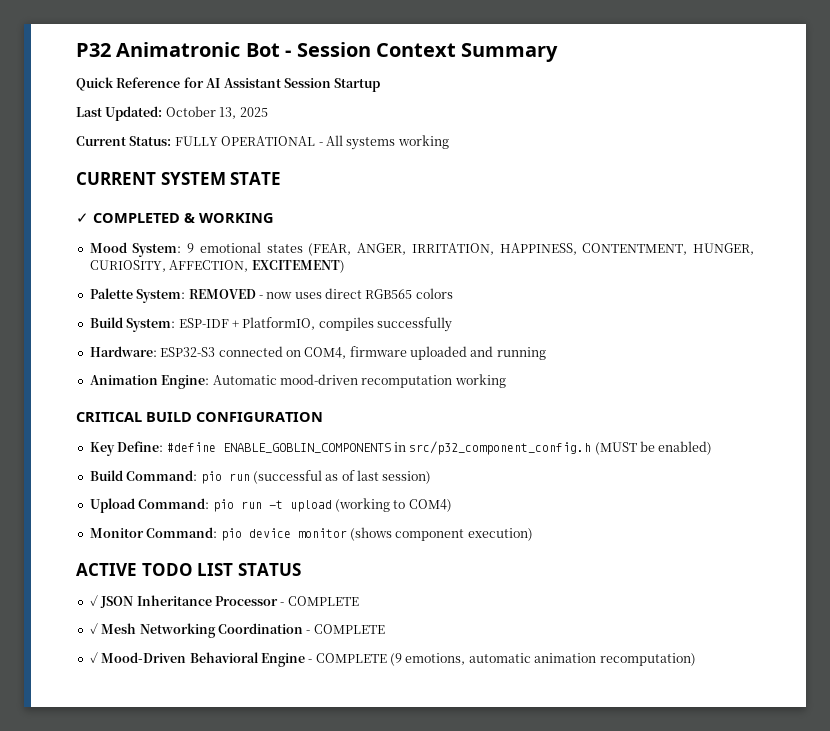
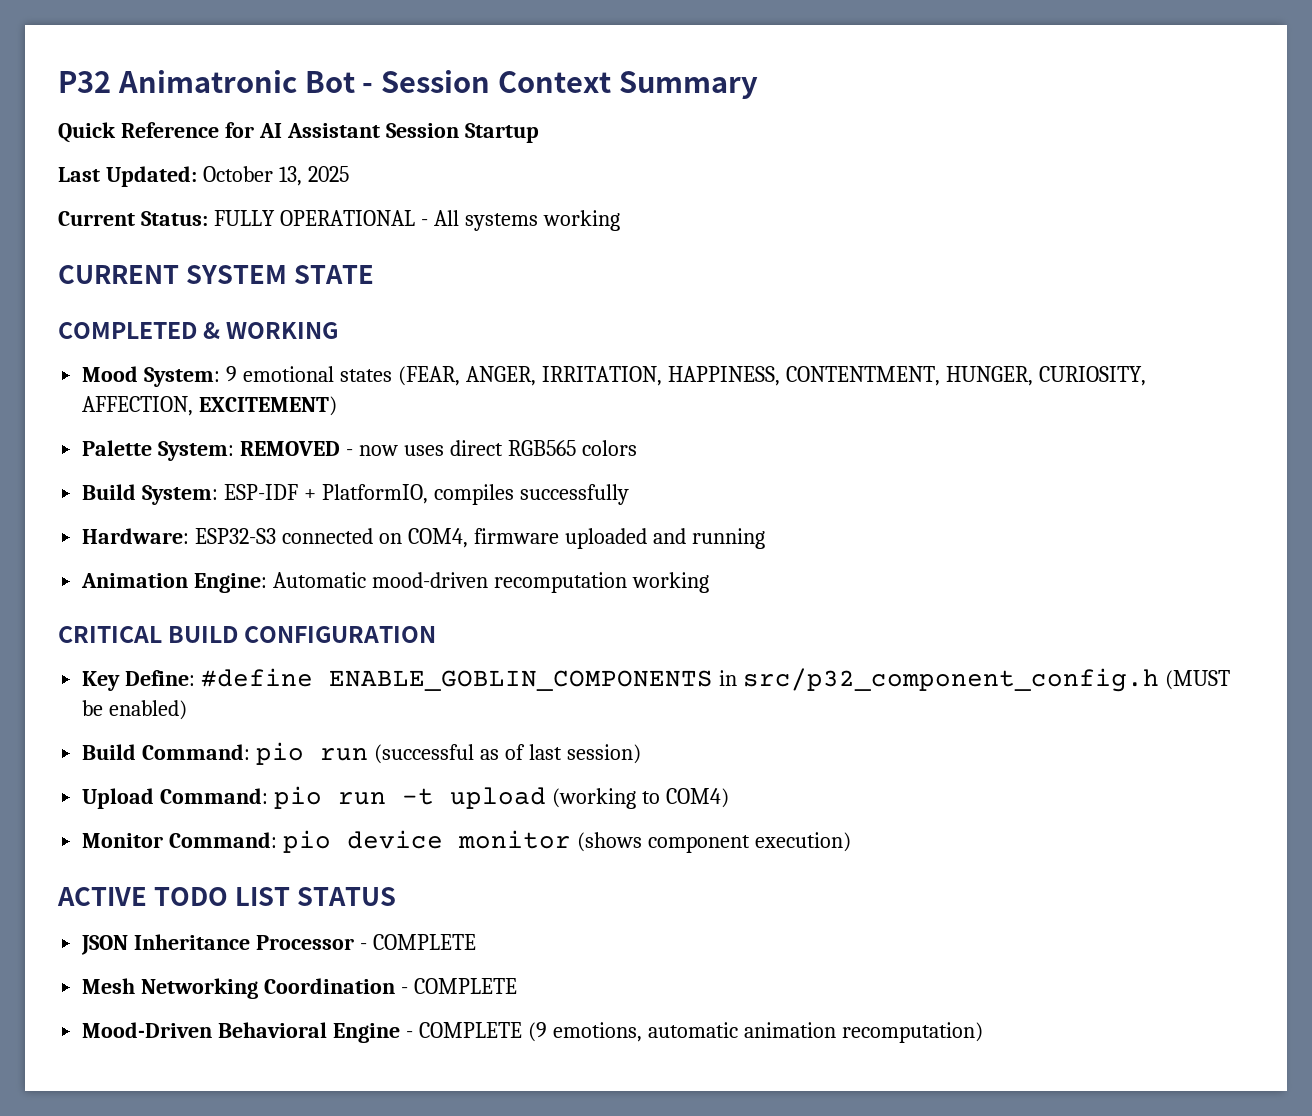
- ✓ COMPLETED & WORKING
+ COMPLETED & WORKING
- ✓ JSON Inheritance Processor - COMPLETE
+ JSON Inheritance Processor - COMPLETE
- ✓ Mesh Networking Coordination - COMPLETE
+ Mesh Networking Coordination - COMPLETE
- ✓ Mood-Driven Behavioral Engine - COMPLETE (9 emotions, automatic animation recomputation)
+ Mood-Driven Behavioral Engine - COMPLETE (9 emotions, automatic animation recomputation)

